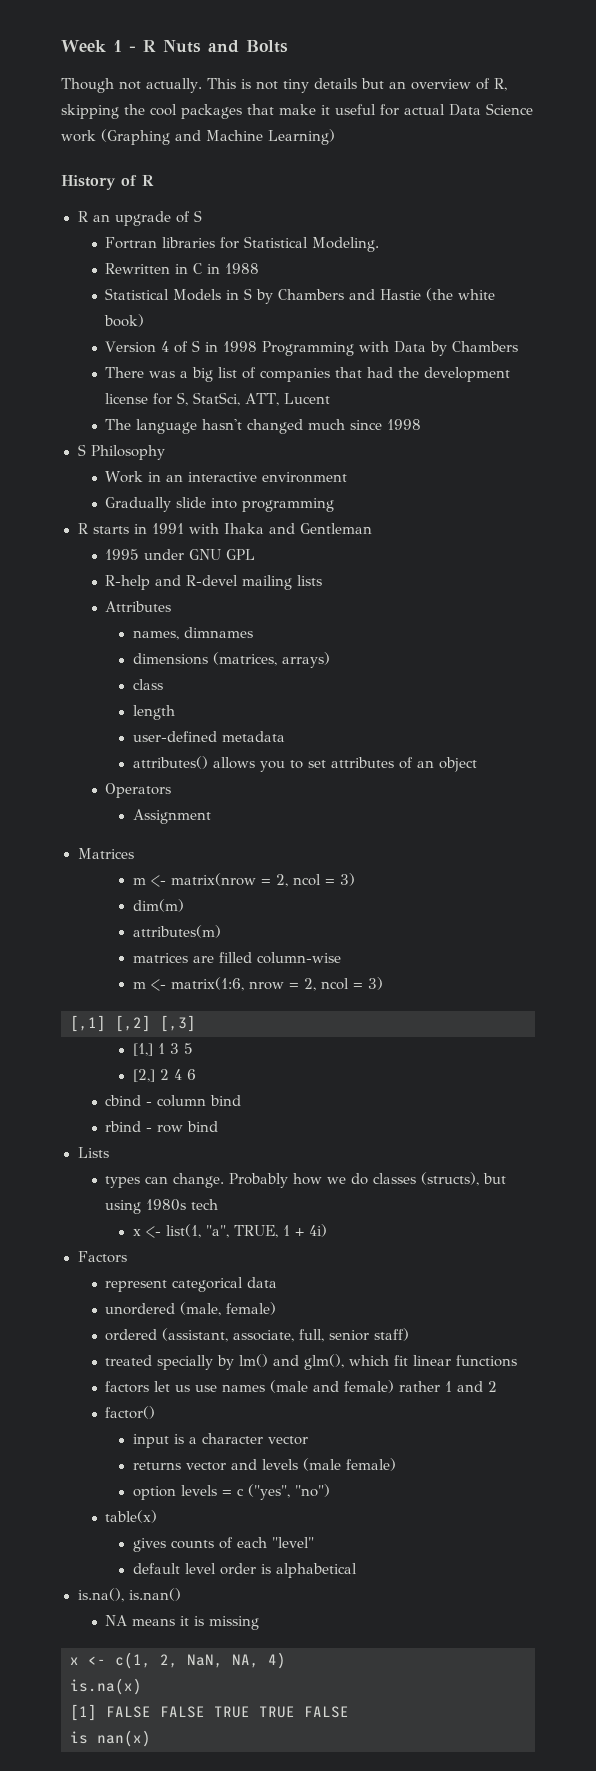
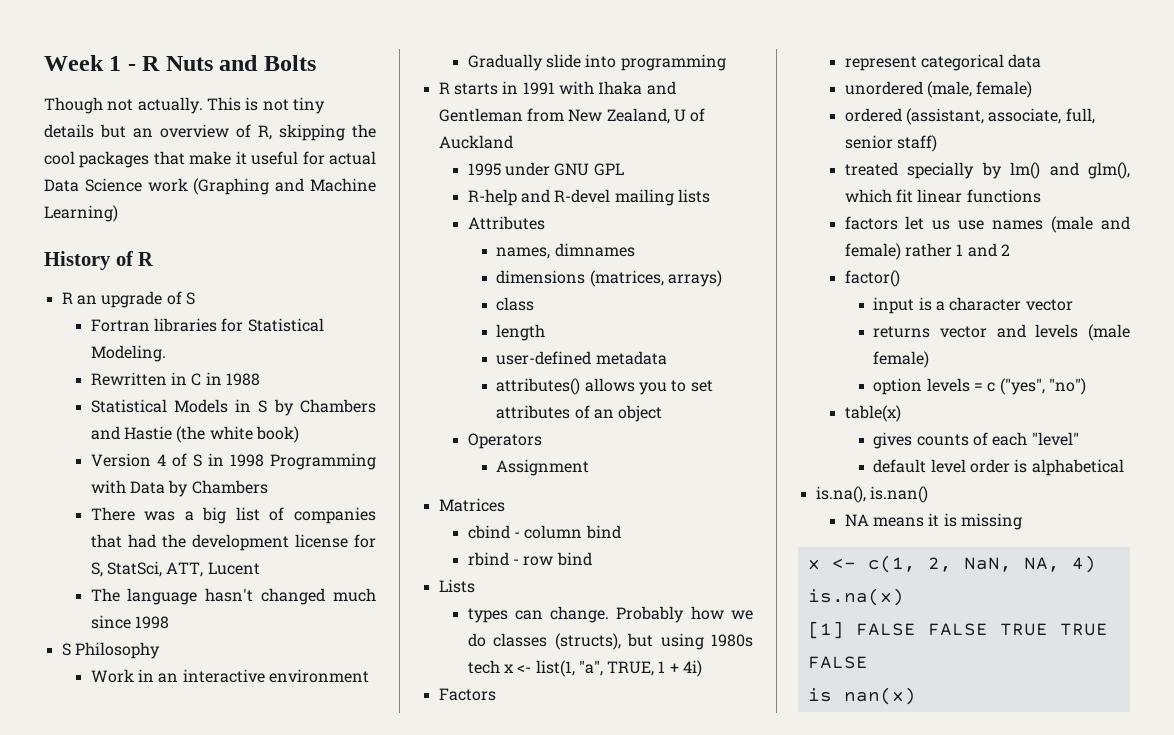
- R starts in 1991 with Ihaka and Gentleman
+ R starts in 1991 with Ihaka and Gentleman from New Zealand, U of Auckland
- m <- matrix(nrow = 2, ncol = 3)
- dim(m)
- attributes(m)
- matrices are filled column-wise
- m <- matrix(1:6, nrow = 2, ncol = 3)
- [,1] [,2] [,3]
- [1,] 1 3 5
- [2,] 2 4 6
- Probably how we do classes (structs), but using 1980s tech
- x <- list(1, "a", TRUE, 1 + 4i)
+ Probably how we do classes (structs), but using 1980s tech x <- list(1, "a", TRUE, 1 + 4i)

